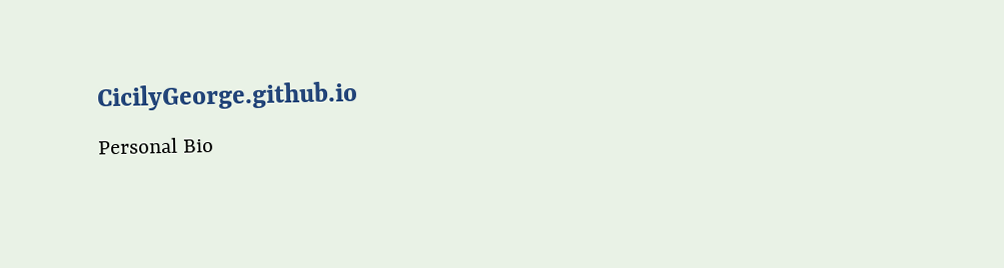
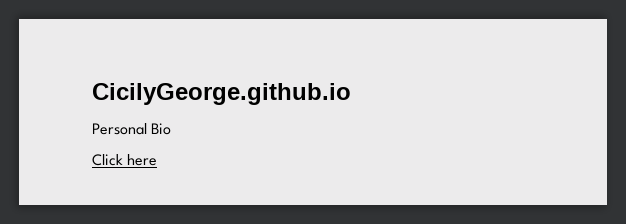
+ Click here

